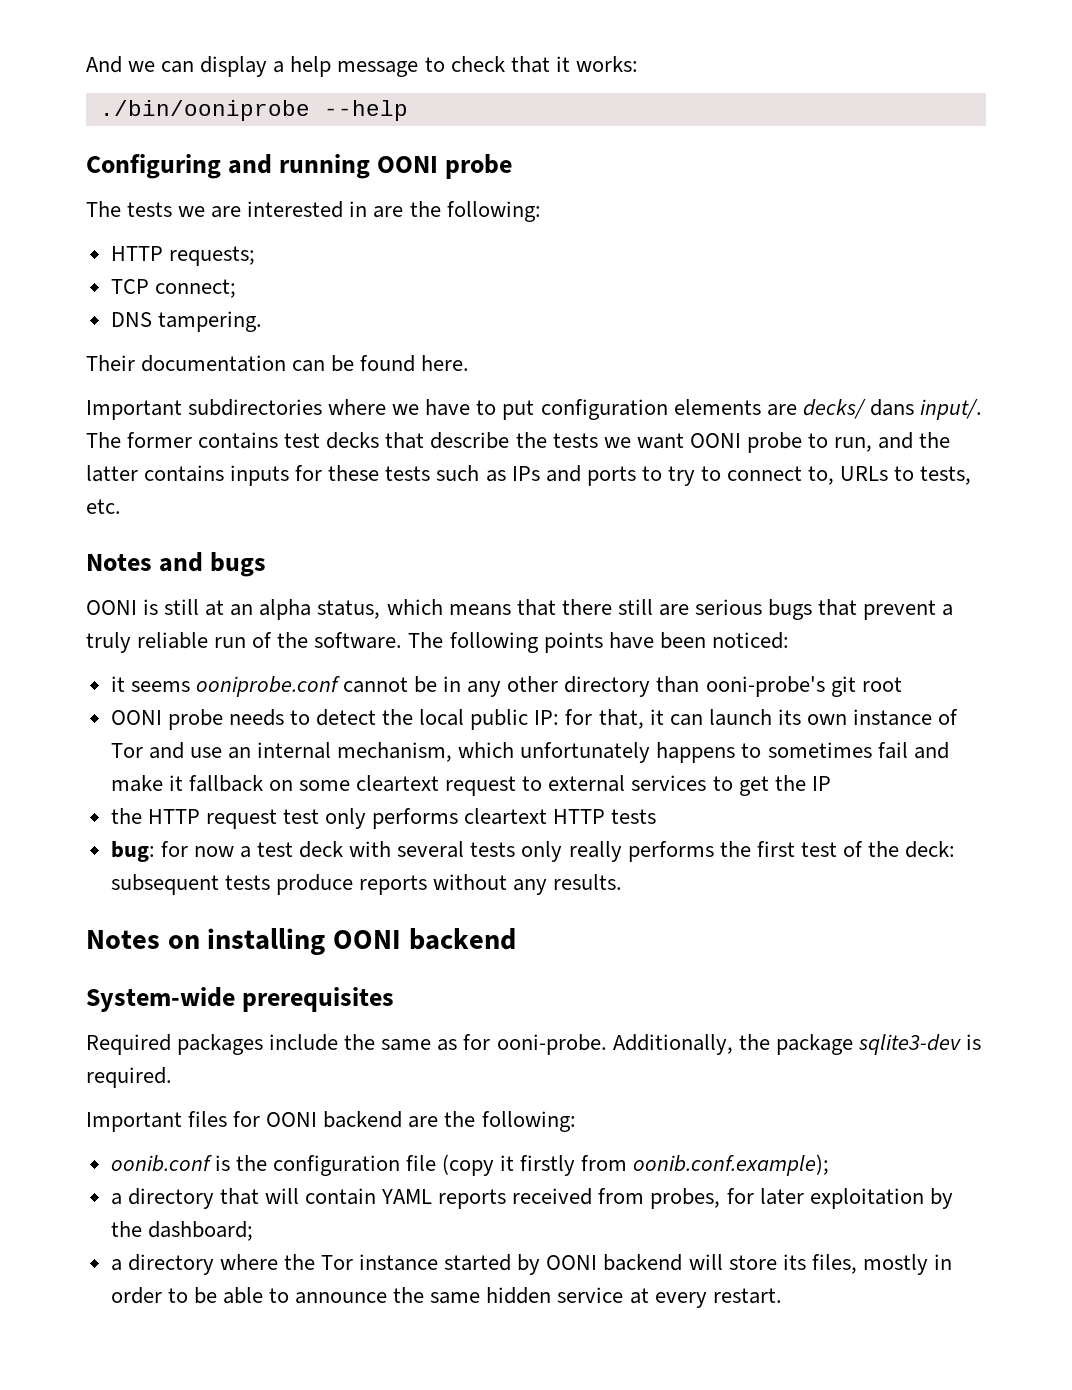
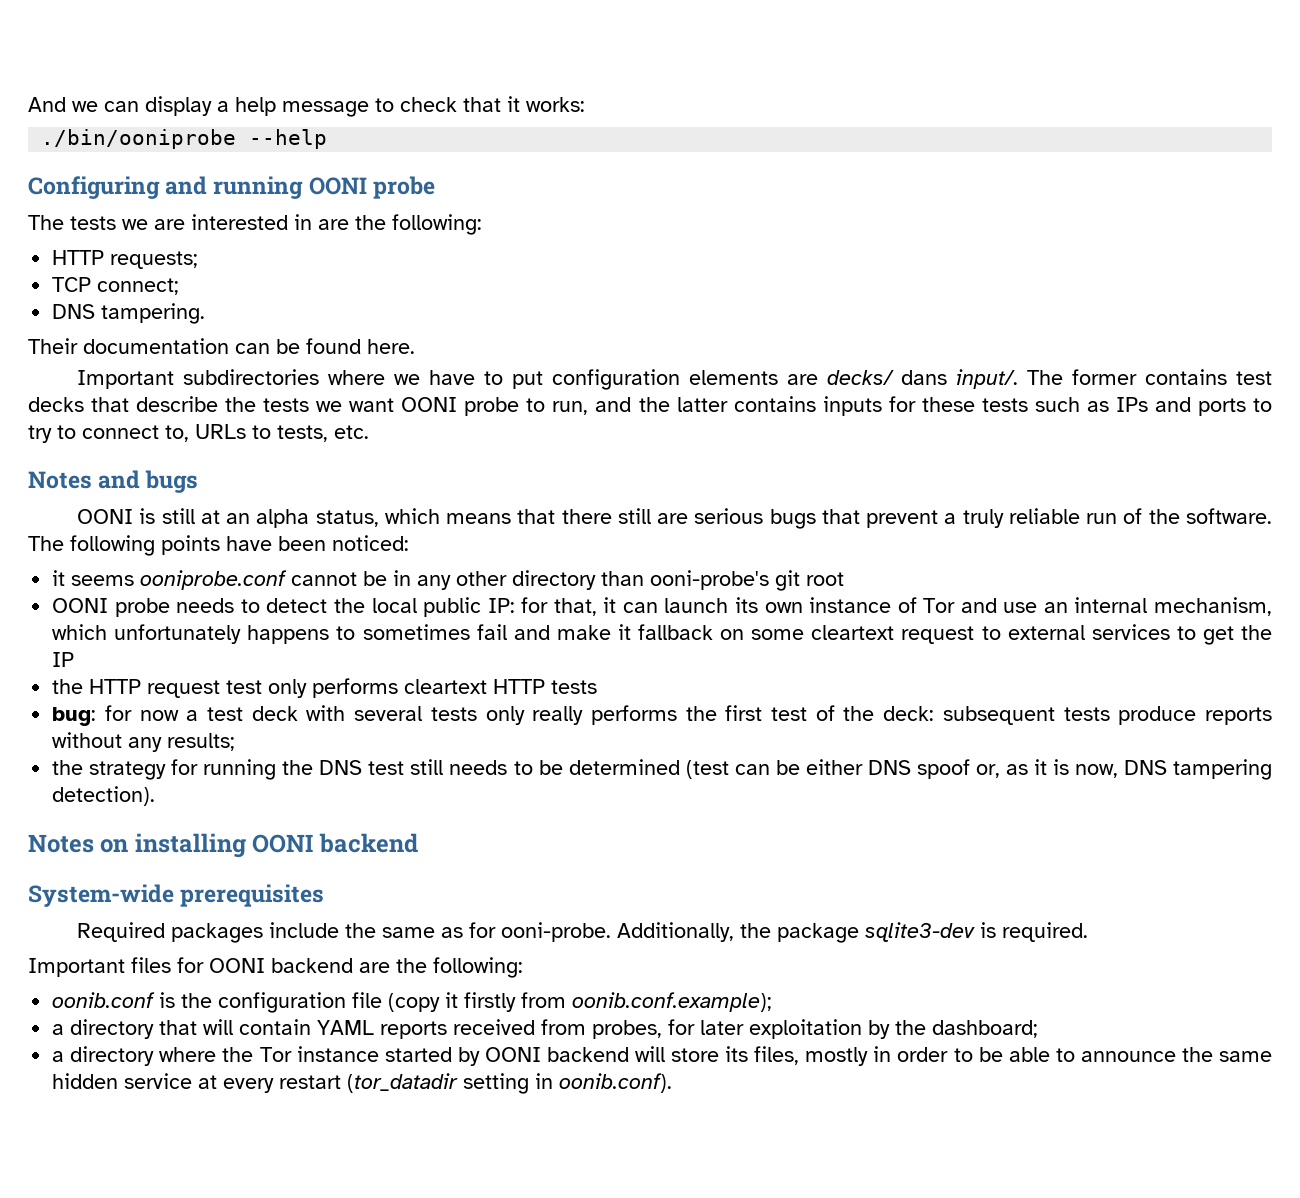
- bug: for now a test deck with several tests only really performs the first test of the deck: subsequent tests produce reports without any results.
+ bug: for now a test deck with several tests only really performs the first test of the deck: subsequent tests produce reports without any results;
+ the strategy for running the DNS test still needs to be determined (test can be either DNS spoof or, as it is now, DNS tampering detection).
- a directory where the Tor instance started by OONI backend will store its files, mostly in order to be able to announce the same hidden service at every restart.
+ a directory where the Tor instance started by OONI backend will store its files, mostly in order to be able to announce the same hidden service at every restart (tor_datadir setting in oonib.conf).

